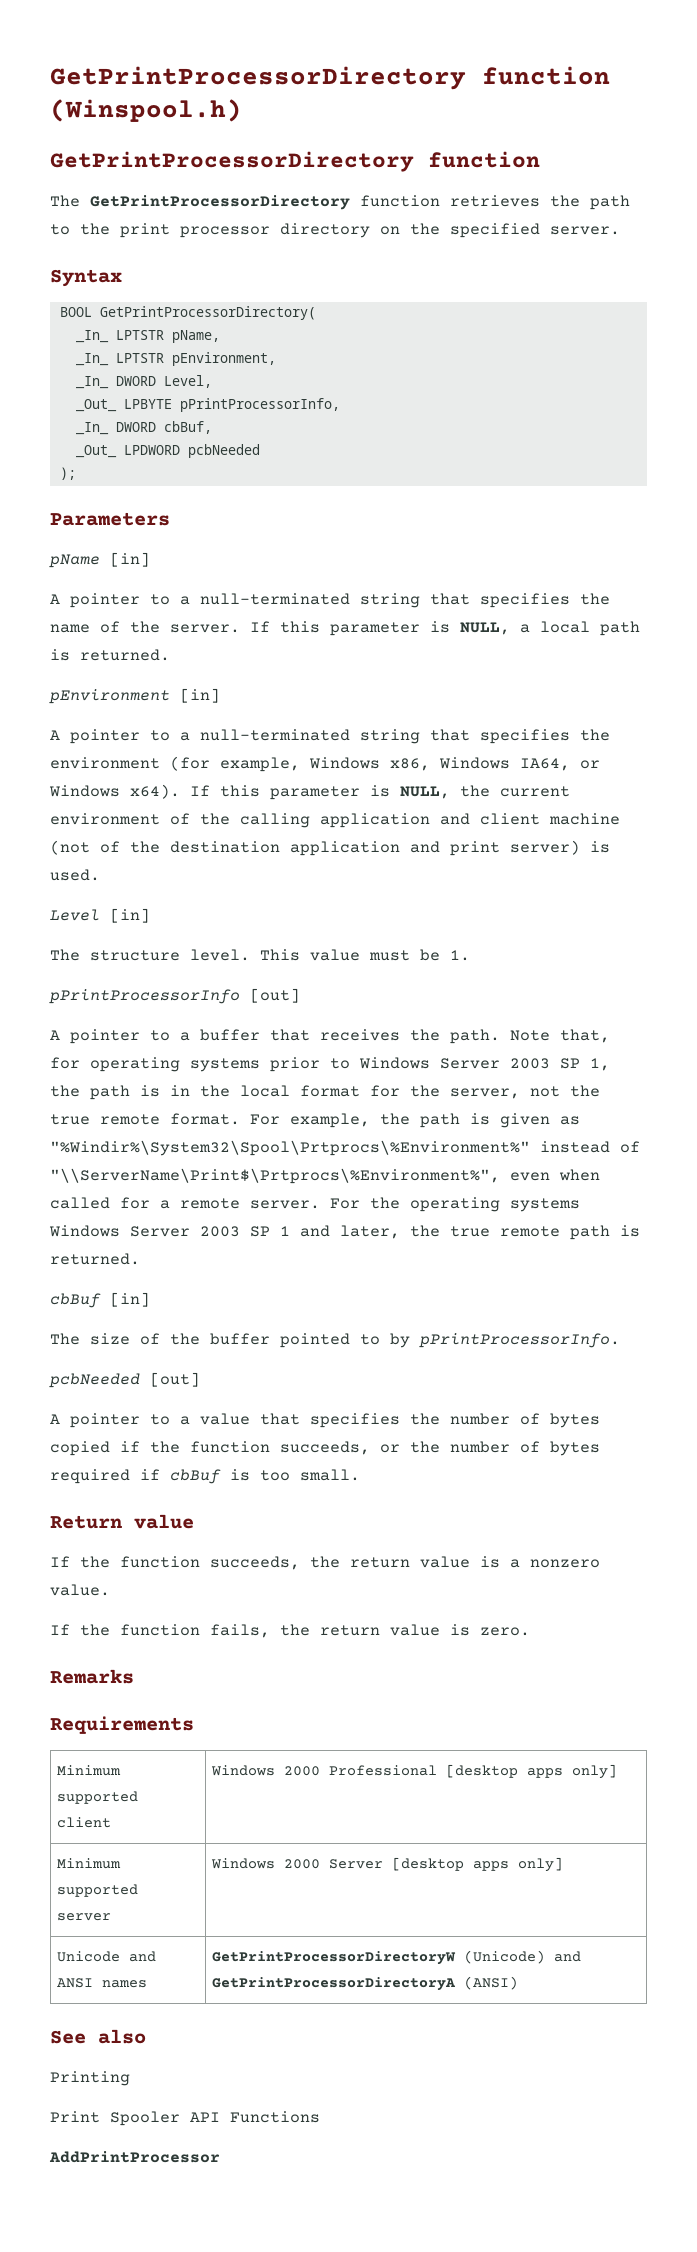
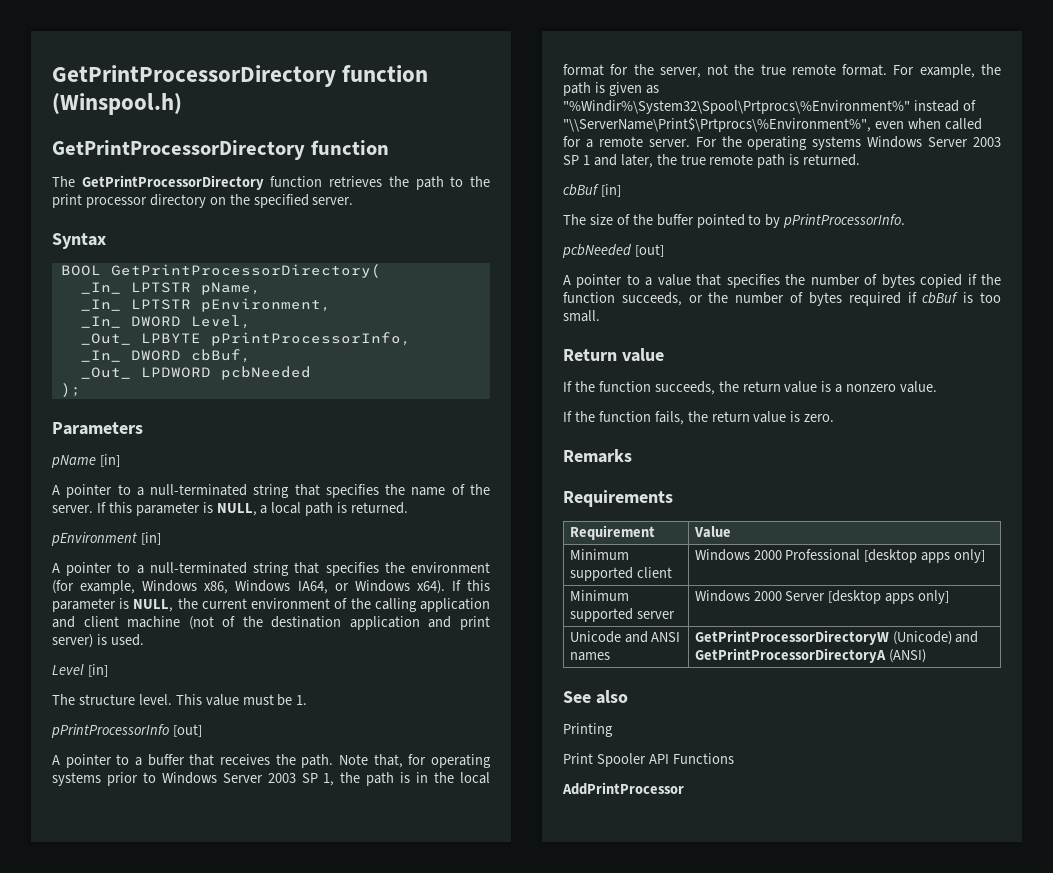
+ Requirement | Value

